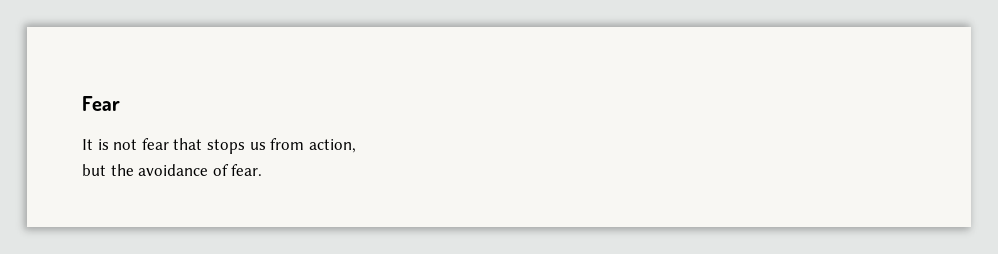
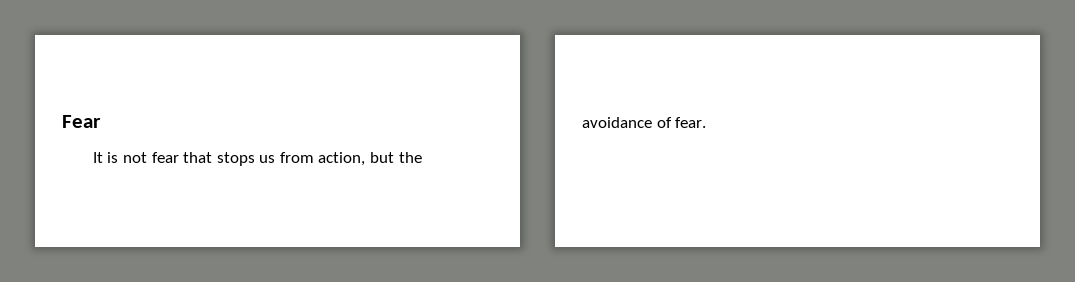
- It is not fear that stops us from action,
- but the avoidance of fear.
+ It is not fear that stops us from action, but the avoidance of fear.

